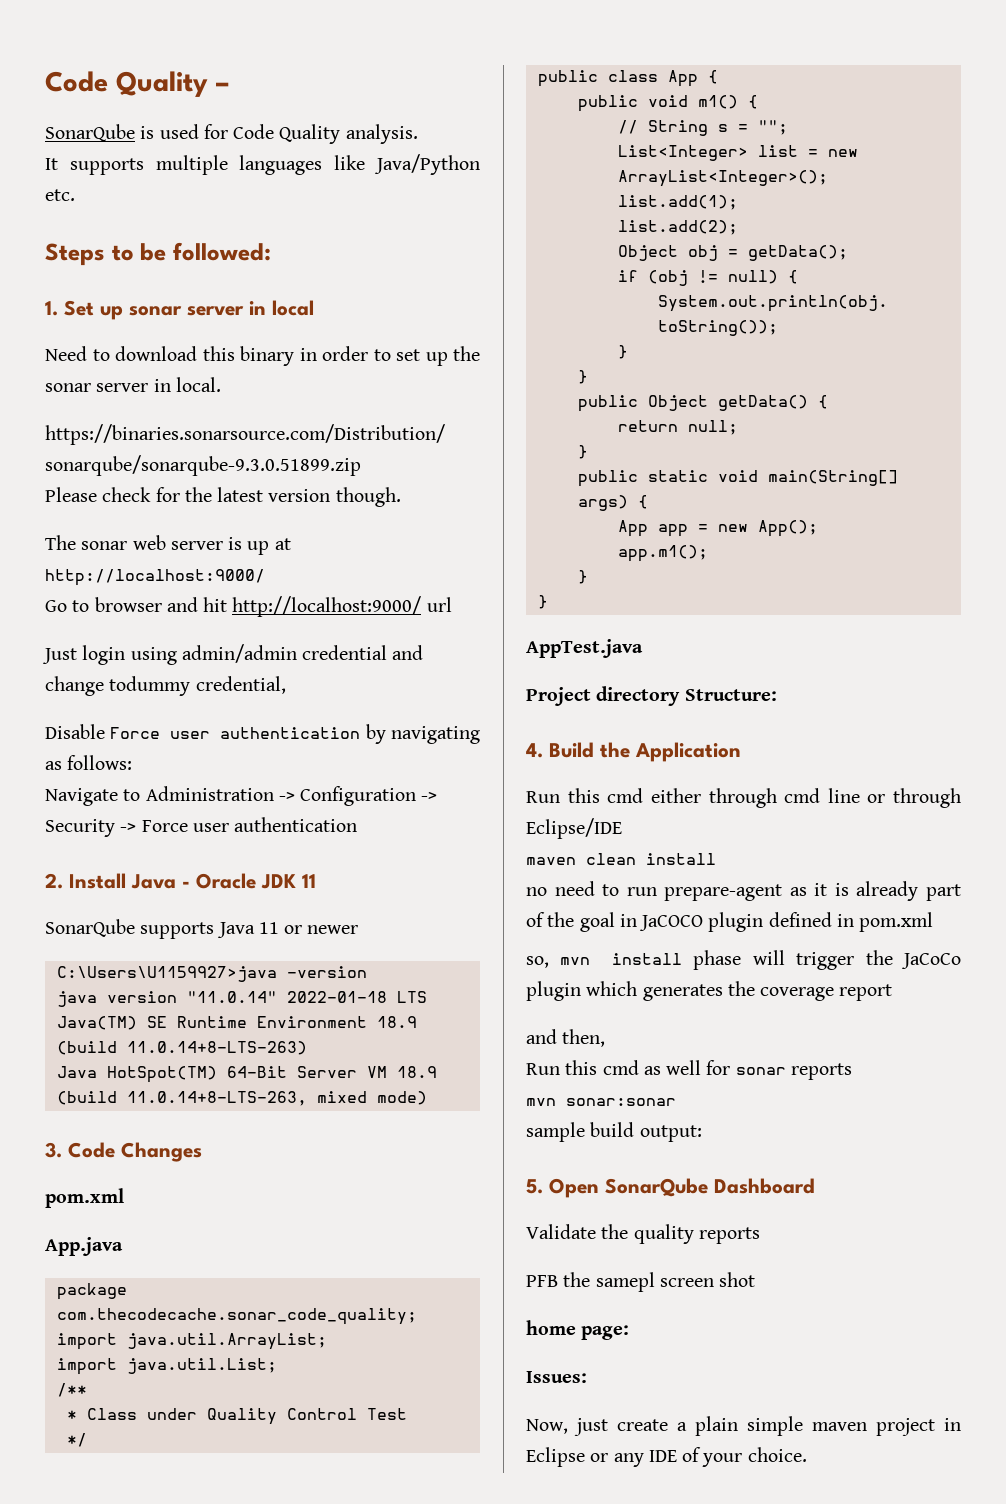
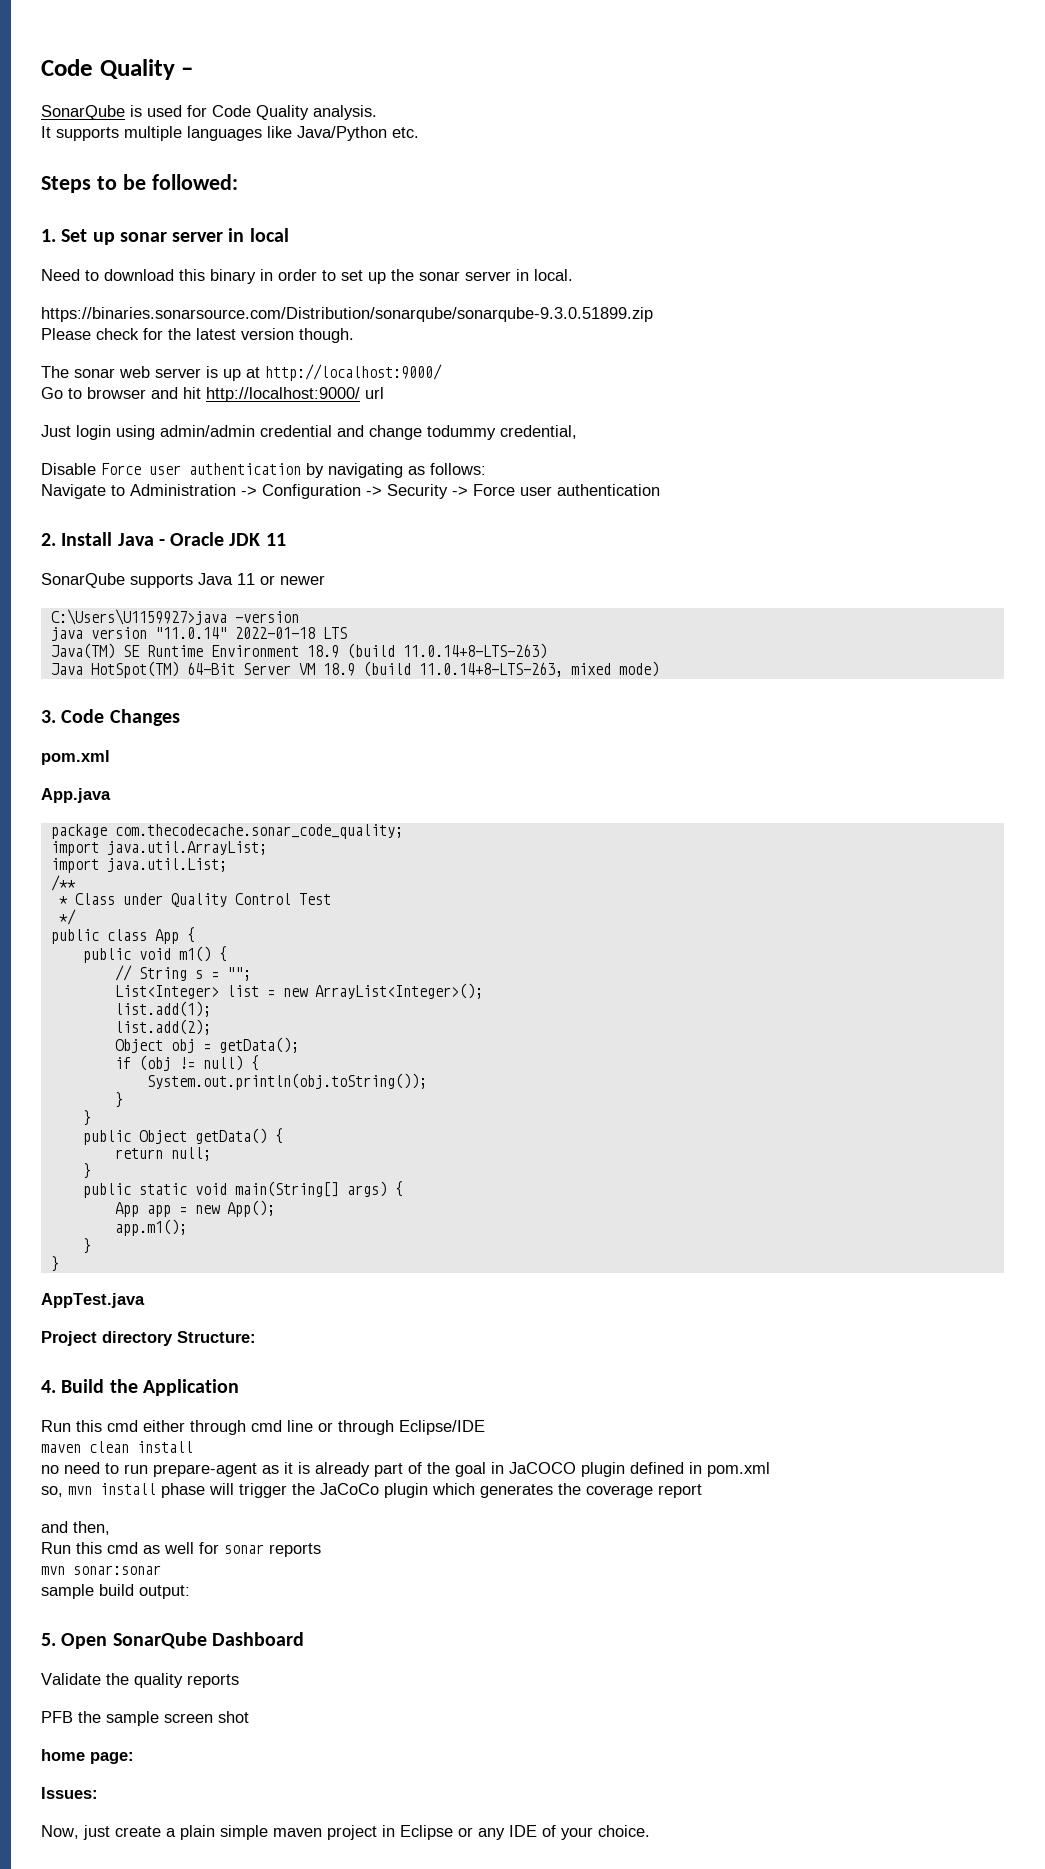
- PFB the samepl screen shot
+ PFB the sample screen shot

